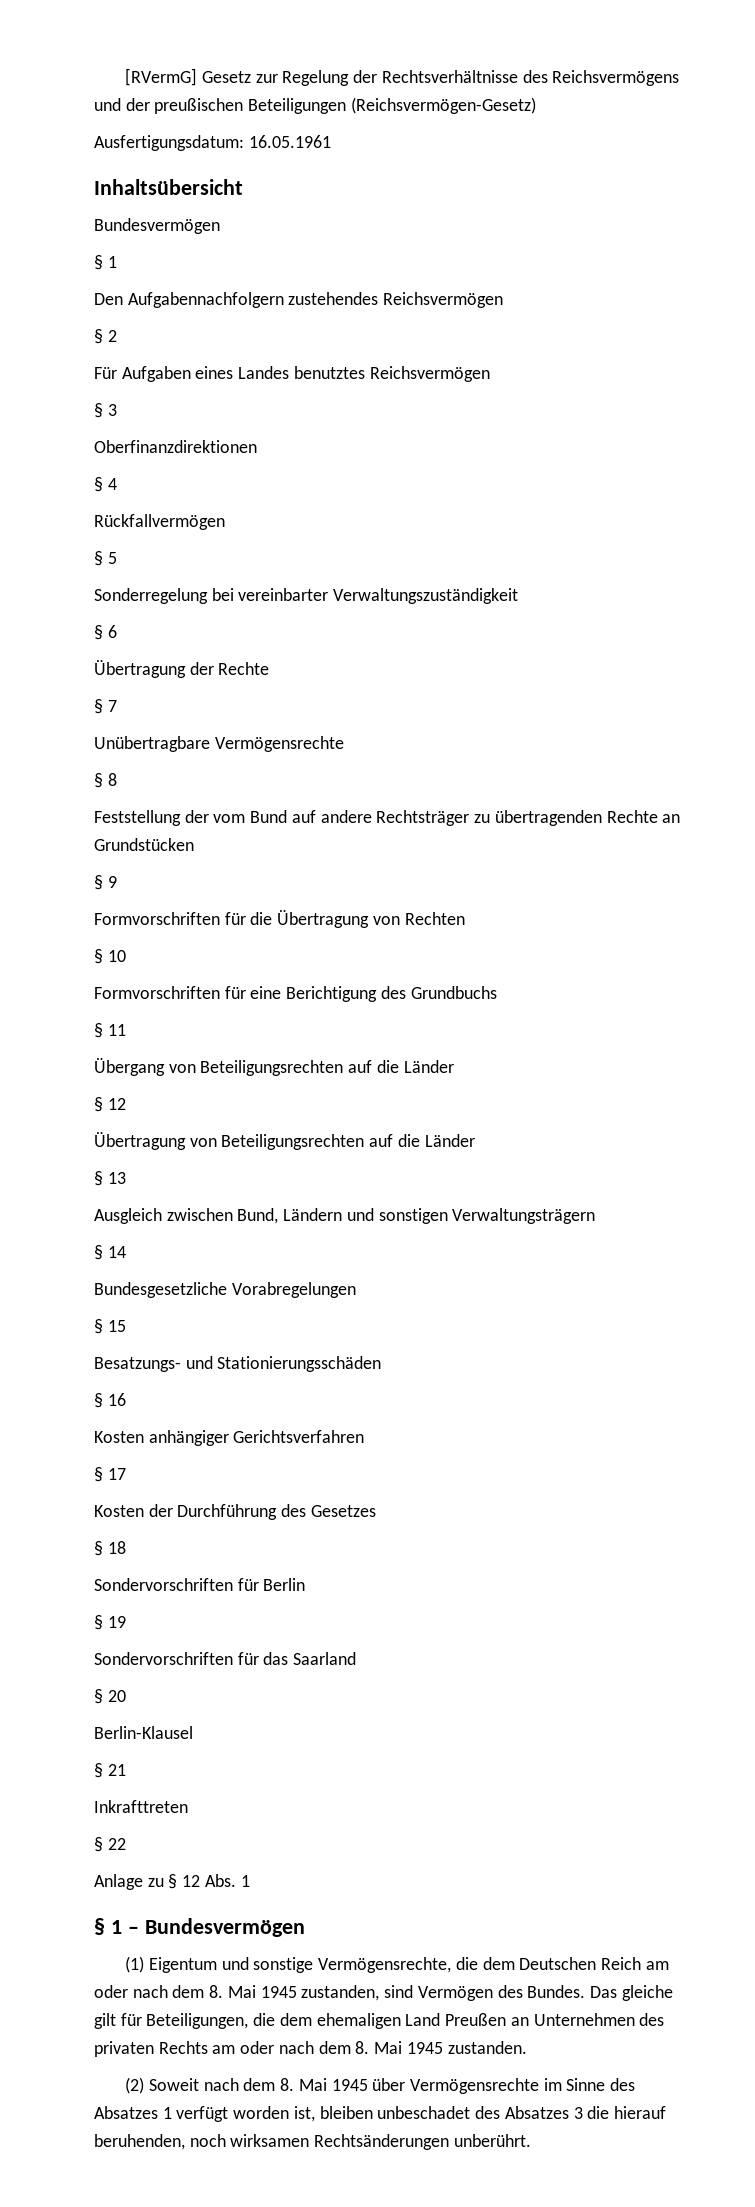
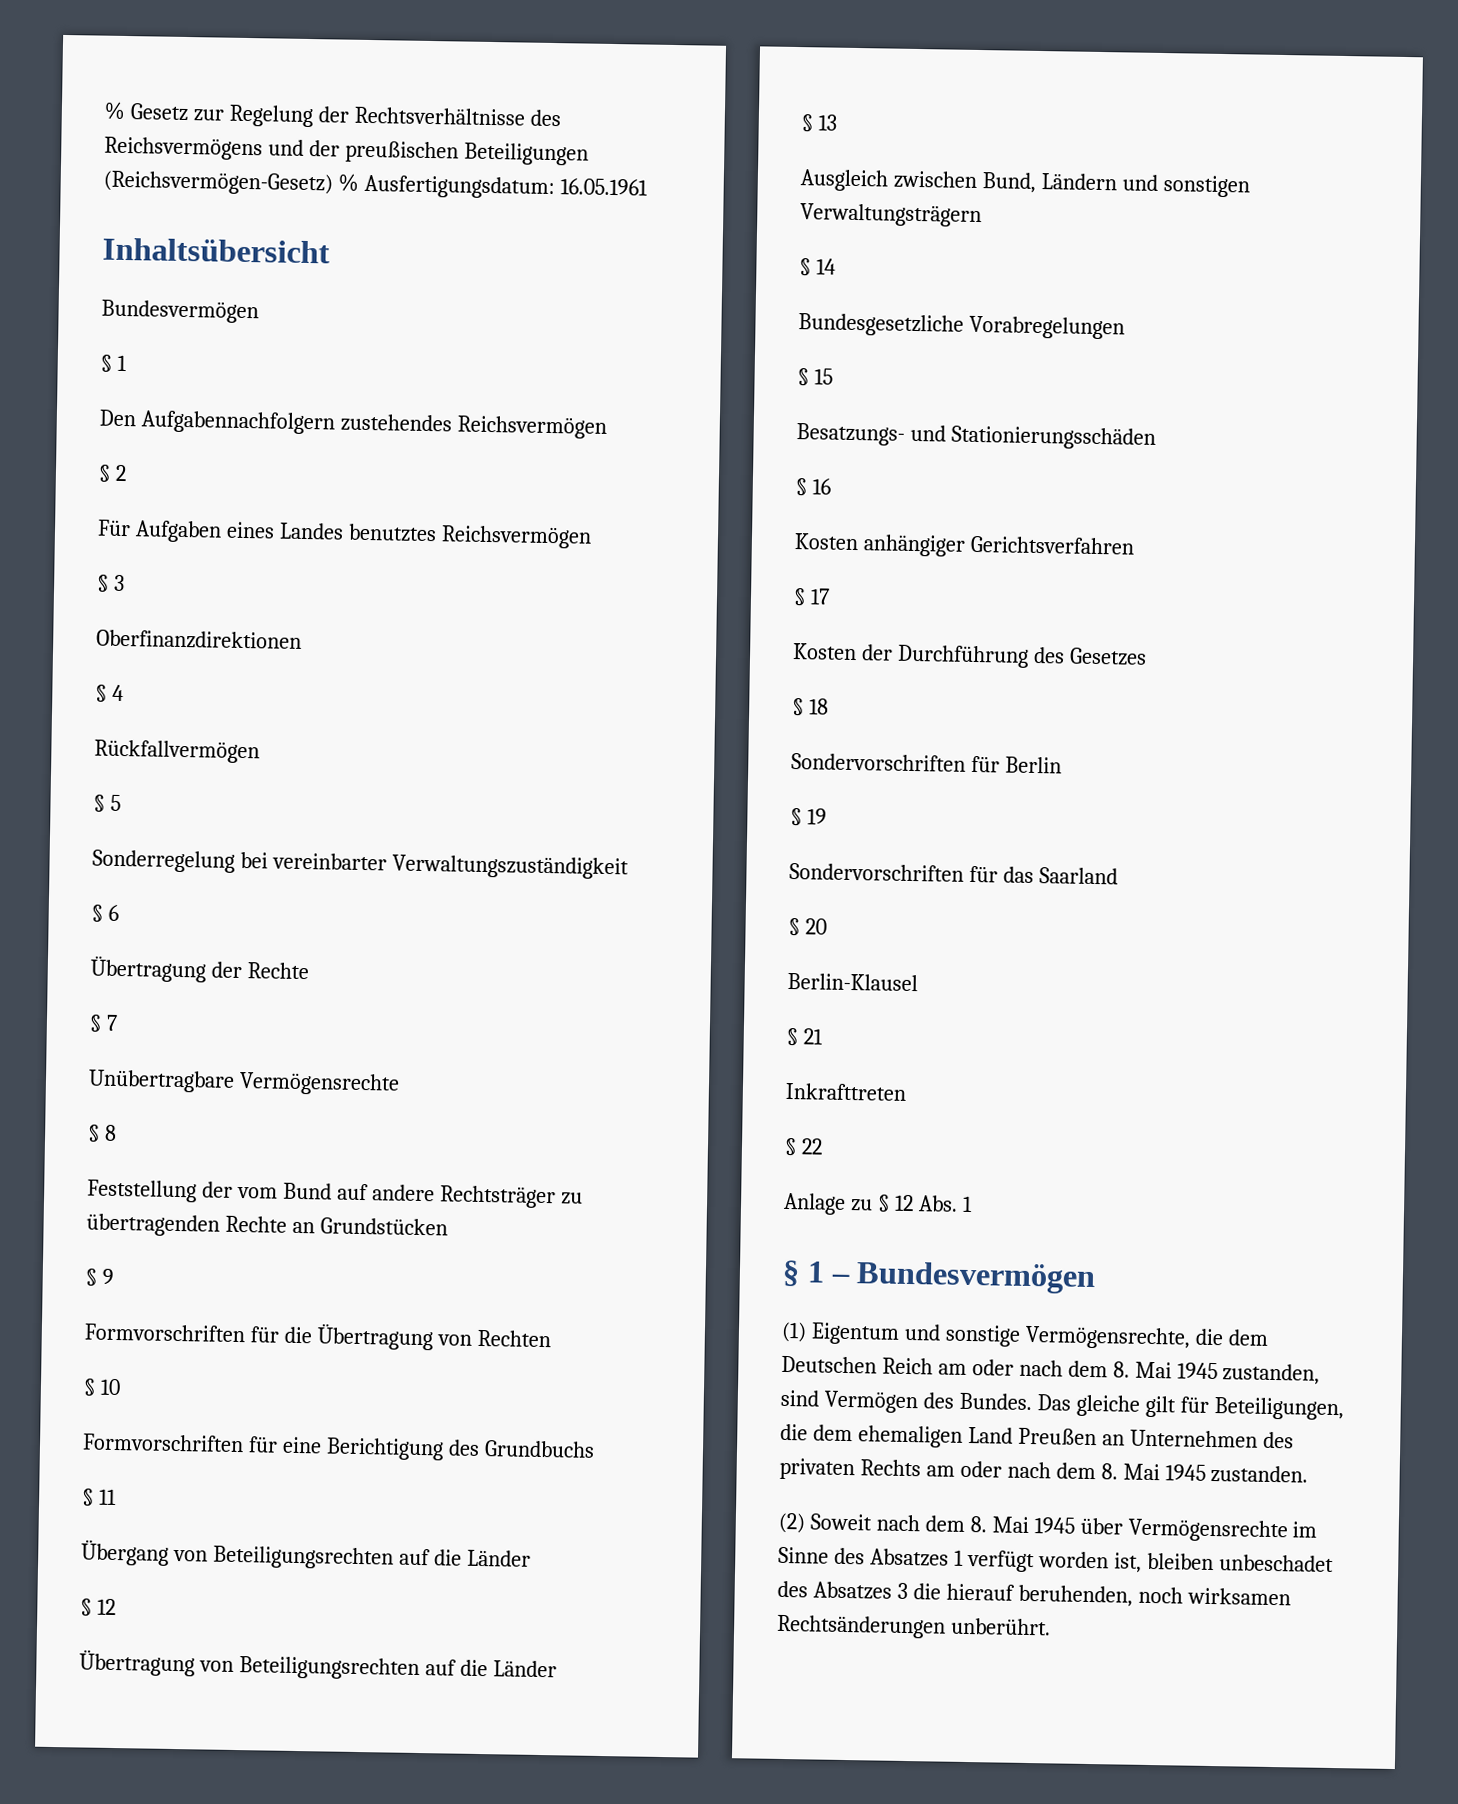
- [RVermG] Gesetz zur Regelung der Rechtsverhältnisse des Reichsvermögens und der preußischen Beteiligungen (Reichsvermögen-Gesetz)
- Ausfertigungsdatum: 16.05.1961
+ % Gesetz zur Regelung der Rechtsverhältnisse des Reichsvermögens und der preußischen Beteiligungen (Reichsvermögen-Gesetz) % Ausfertigungsdatum: 16.05.1961

